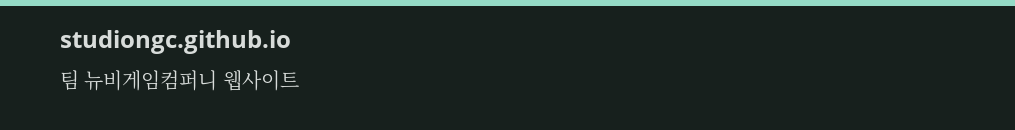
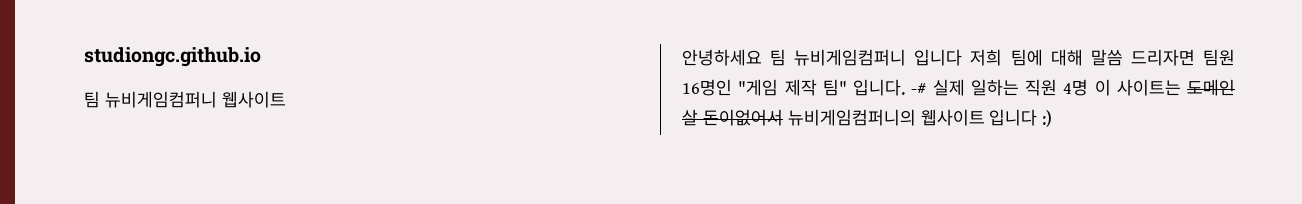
+ 안녕하세요 팀 뉴비게임컴퍼니 입니다 저희 팀에 대해 말씀 드리자면 팀원 16명인 "게임 제작 팀" 입니다. -# 실제 일하는 직원 4명 이 사이트는 도메인 살 돈이없어서 뉴비게임컴퍼니의 웹사이트 입니다 :)

